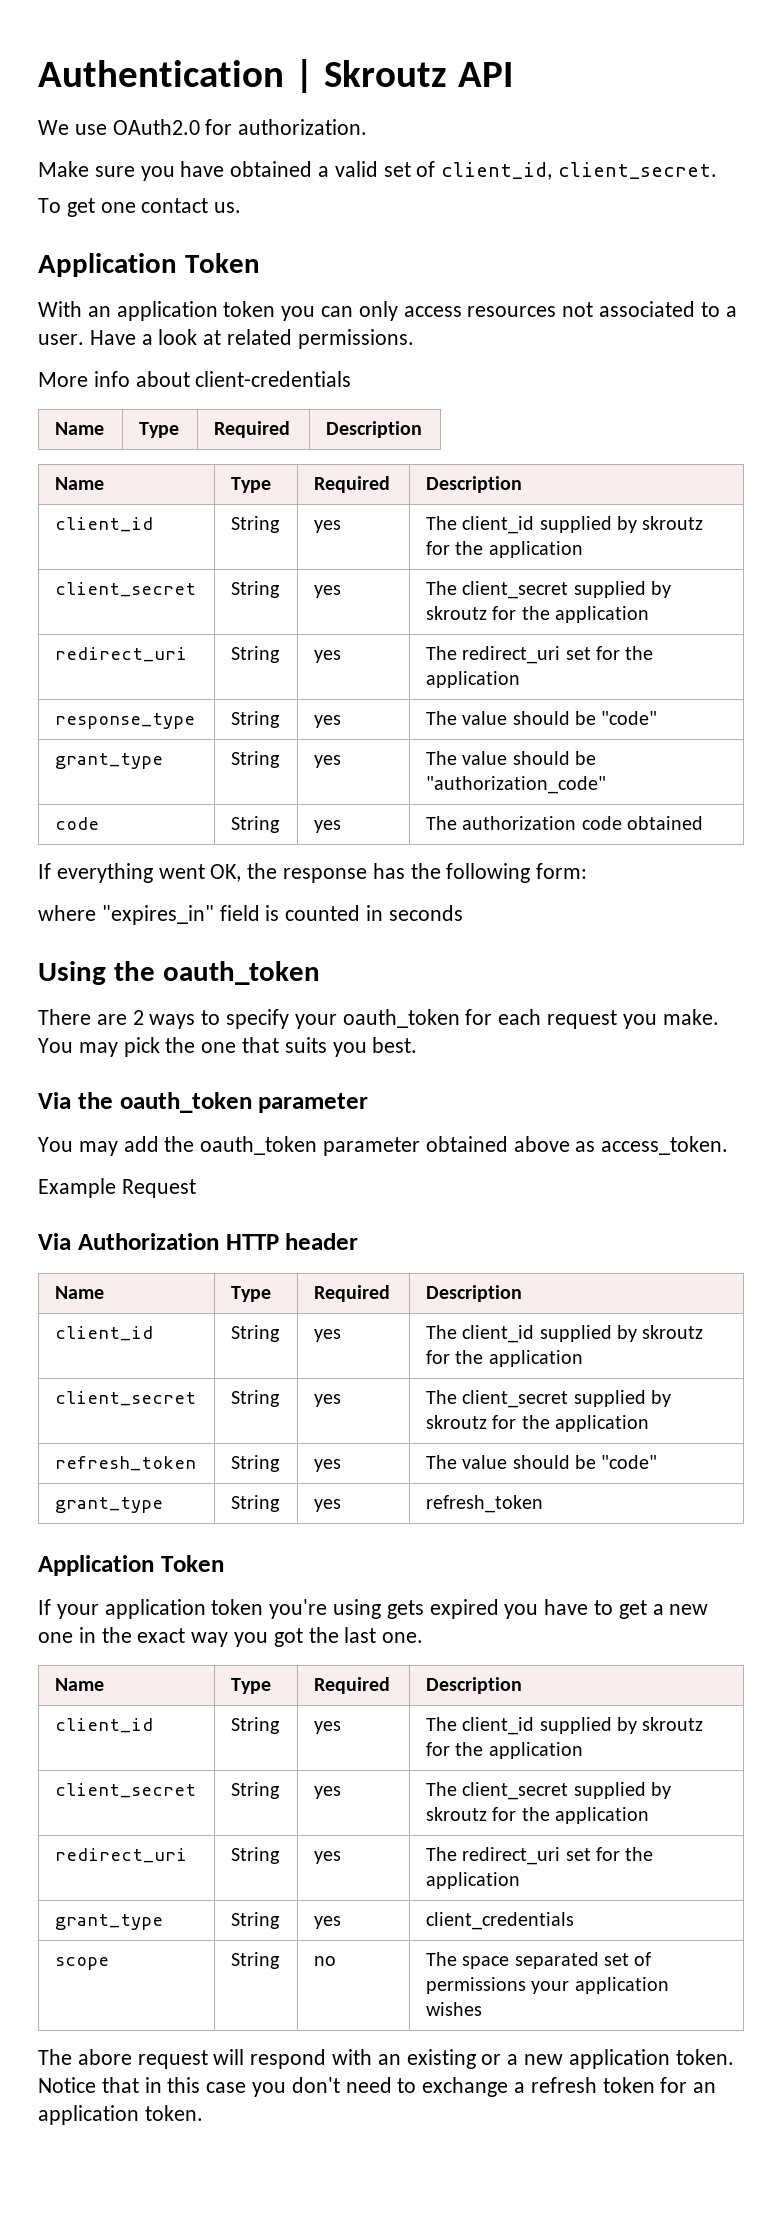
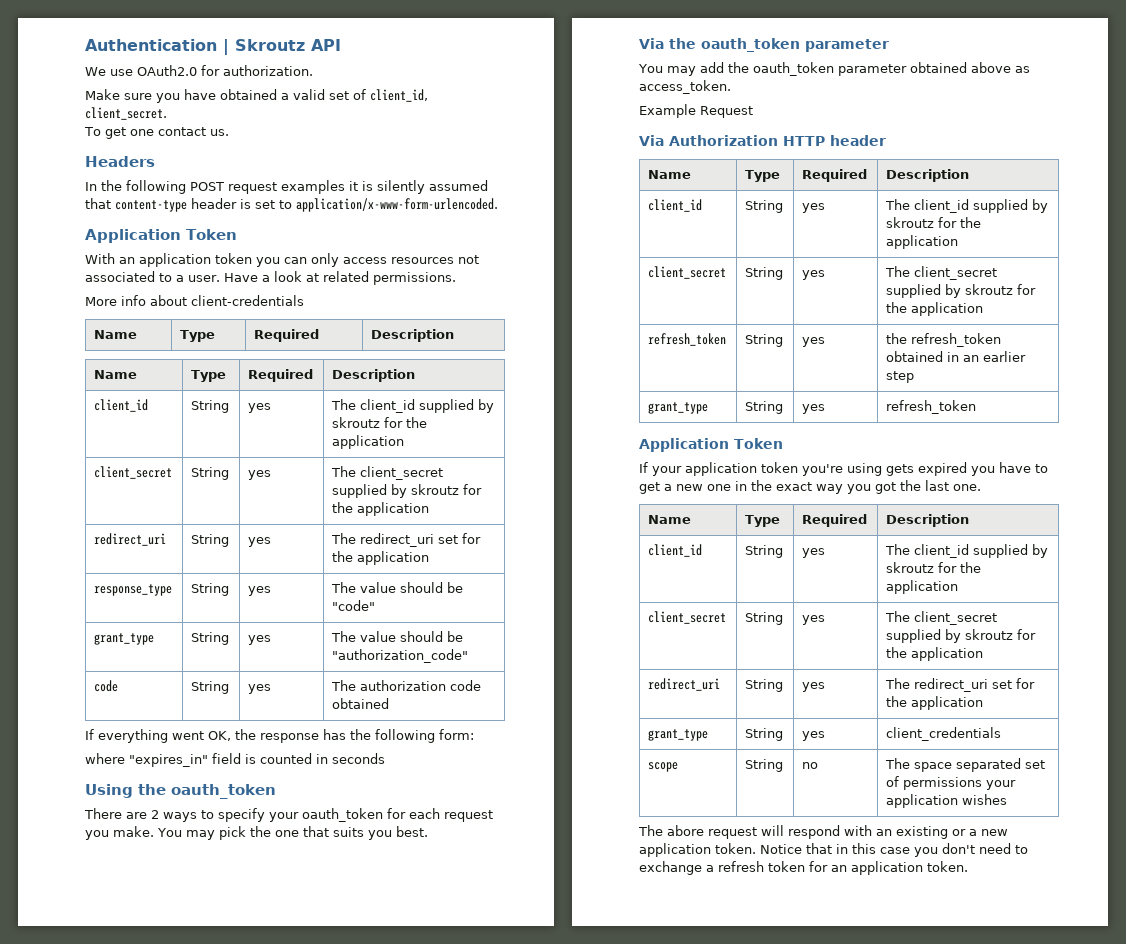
+ Headers
+ In the following POST request examples it is silently assumed that content-type header is set to application/x-www-form-urlencoded.
- refresh_token | String | yes | The value should be "code"
+ refresh_token | String | yes | the refresh_token obtained in an earlier step

